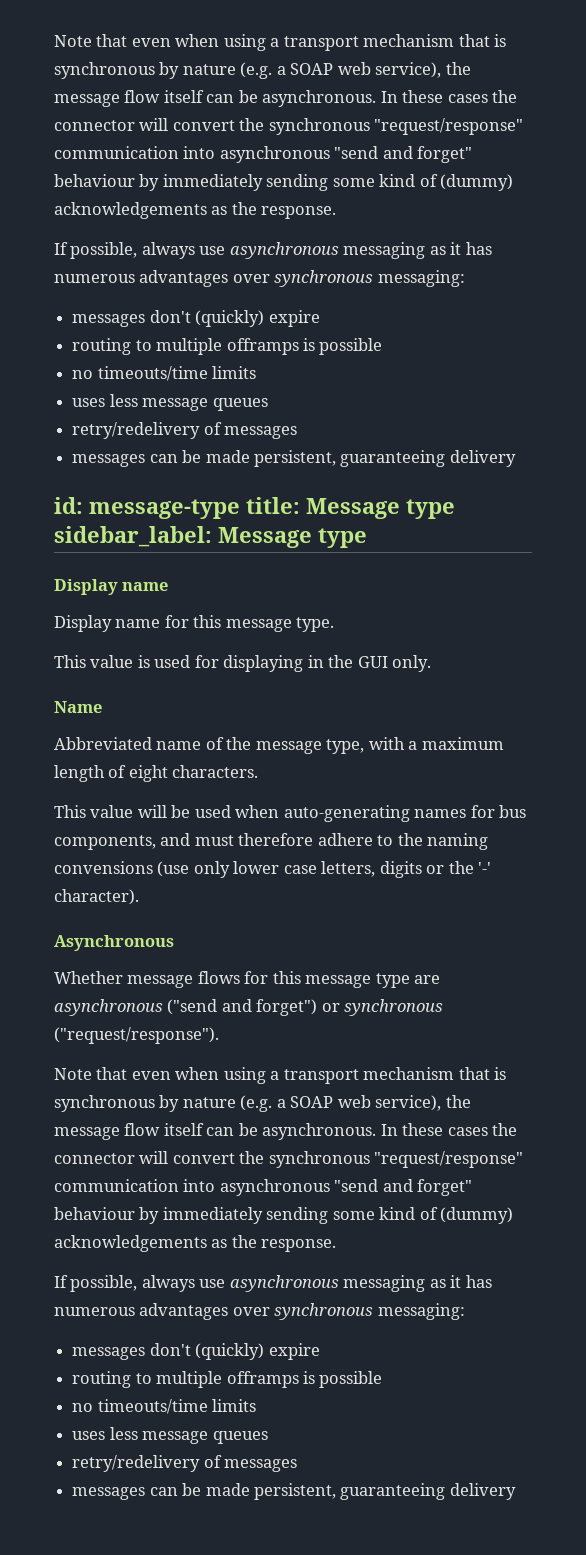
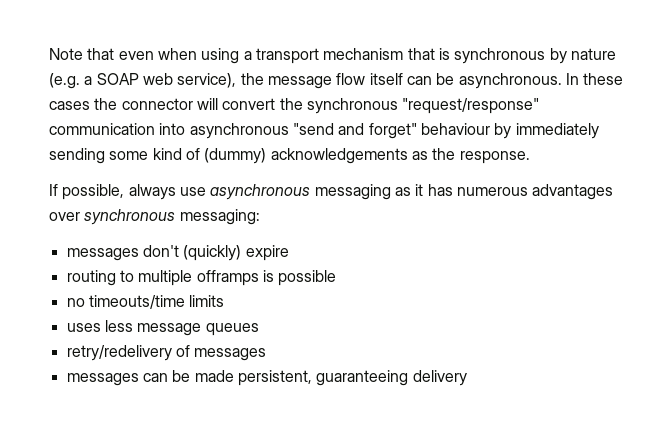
- id: message-type title: Message type sidebar_label: Message type
- Display name
- Display name for this message type.
- This value is used for displaying in the GUI only.
- Name
- Abbreviated name of the message type, with a maximum length of eight characters.
- This value will be used when auto-generating names for bus components, and must therefore adhere to the naming convensions (use only lower case letters, digits or the '-' character).
- Asynchronous
- Whether message flows for this message type are asynchronous ("send and forget") or synchronous ("request/response").
- Note that even when using a transport mechanism that is synchronous by nature (e.g. a SOAP web service), the message flow itself can be asynchronous. In these cases the connector will convert the synchronous "request/response" communication into asynchronous "send and forget" behaviour by immediately sending some kind of (dummy) acknowledgements as the response.
- If possible, always use asynchronous messaging as it has numerous advantages over synchronous messaging:
- messages don't (quickly) expire
- routing to multiple offramps is possible
- no timeouts/time limits
- uses less message queues
- retry/redelivery of messages
- messages can be made persistent, guaranteeing delivery

